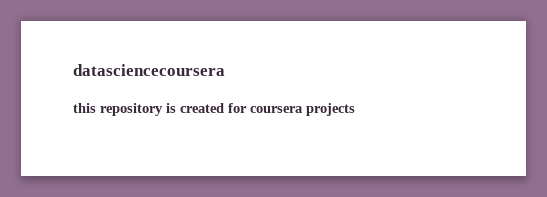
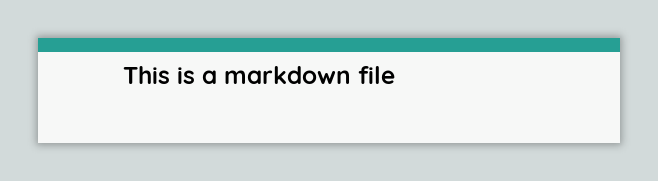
- datasciencecoursera
- this repository is created for coursera projects
+ This is a markdown file

